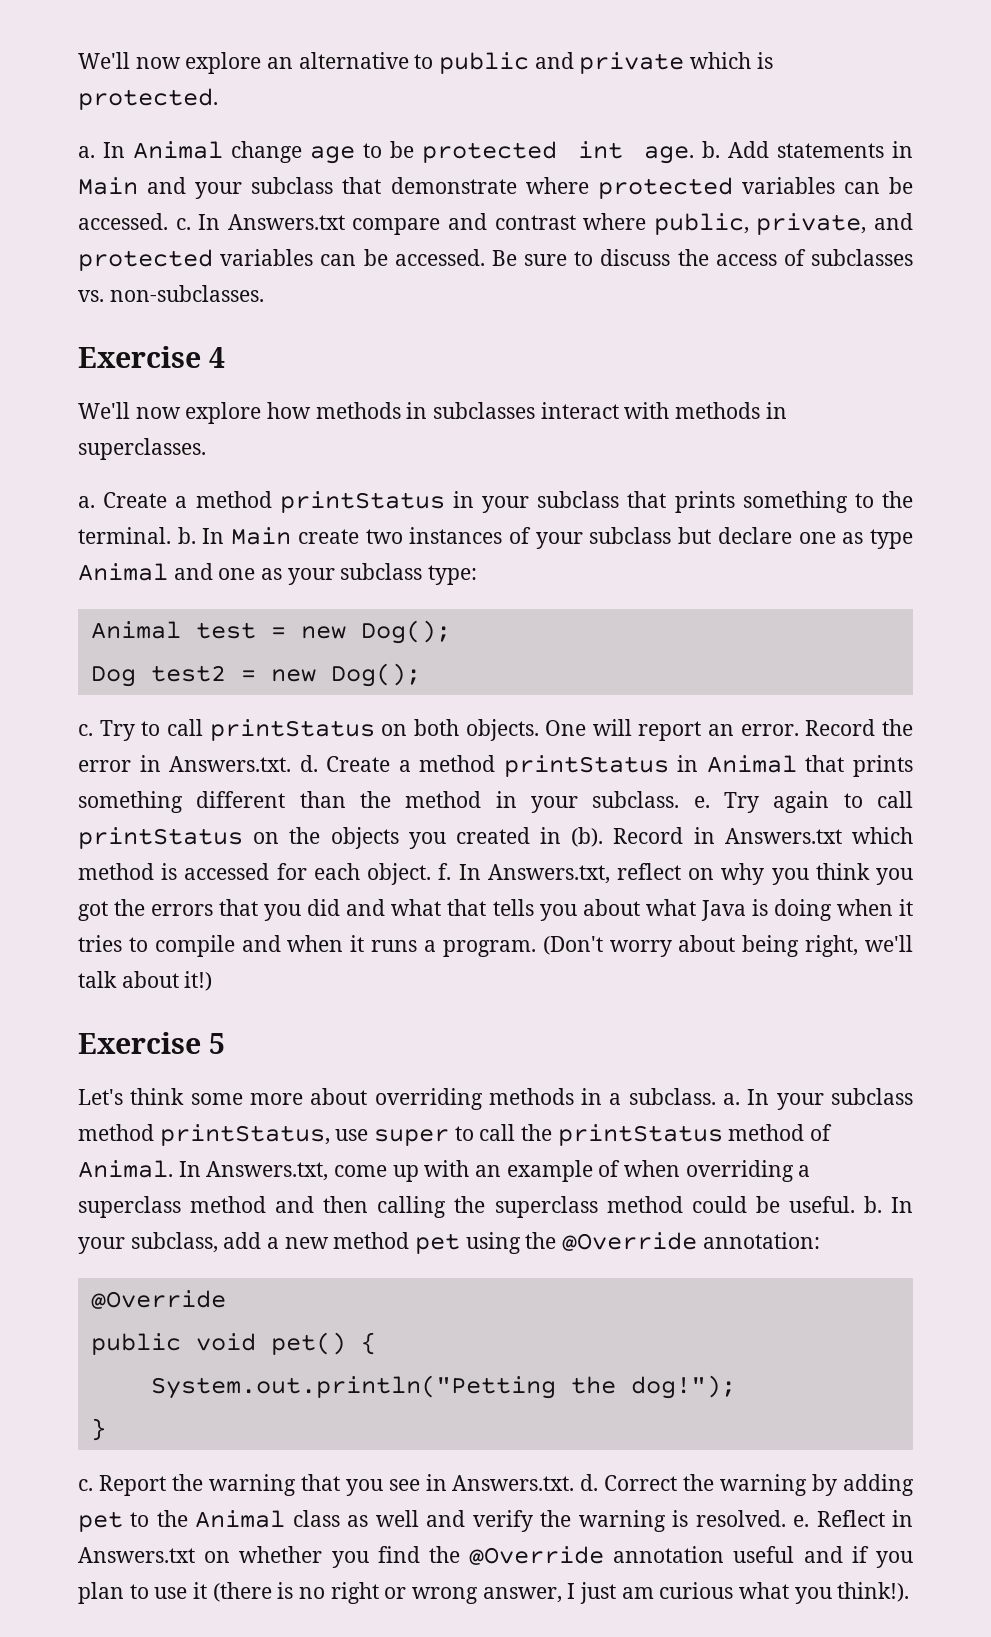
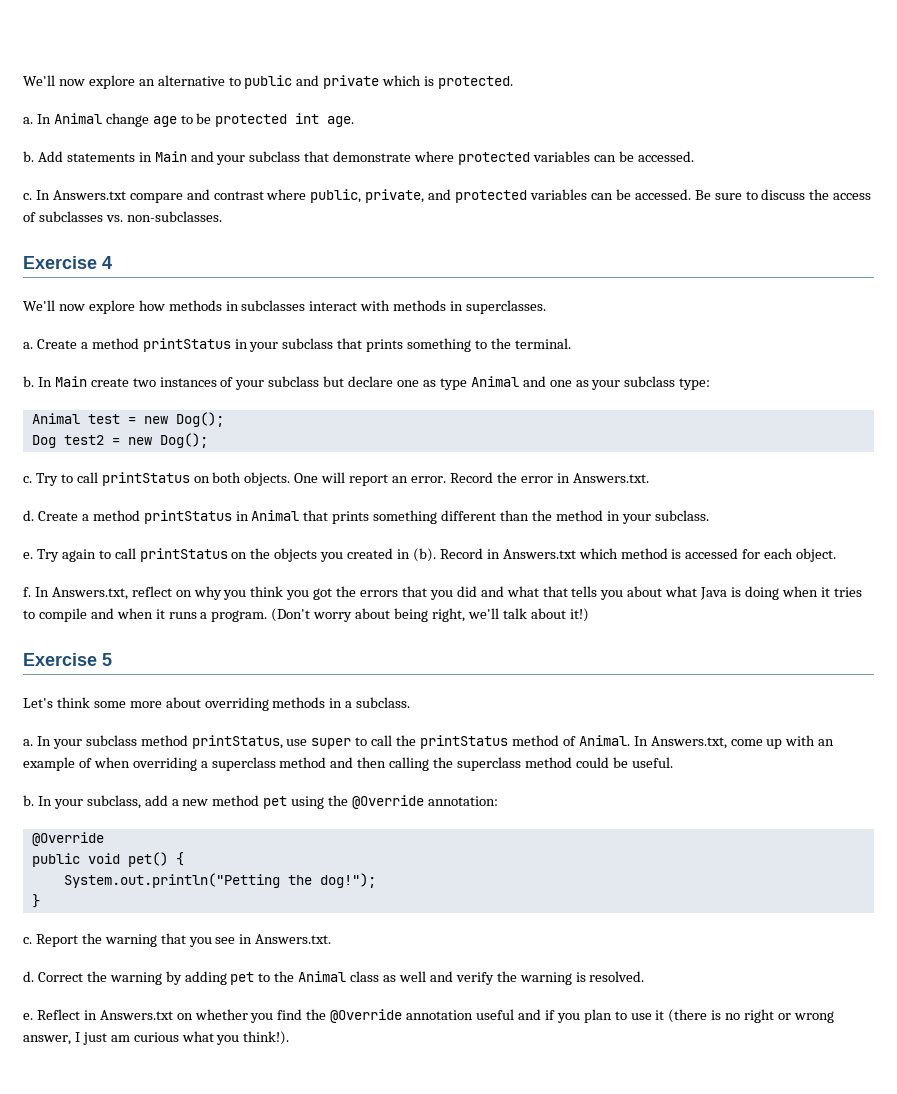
- In Animal change age to be protected int age. b.
+ In Animal change age to be protected int age.
+ b.
- Add statements in Main and your subclass that demonstrate where protected variables can be accessed. c.
+ Add statements in Main and your subclass that demonstrate where protected variables can be accessed.
+ c.
- Create a method printStatus in your subclass that prints something to the terminal. b.
+ Create a method printStatus in your subclass that prints something to the terminal.
+ b.
- Record the error in Answers.txt. d.
+ Record the error in Answers.txt.
+ d.
- Create a method printStatus in Animal that prints something different than the method in your subclass. e.
+ Create a method printStatus in Animal that prints something different than the method in your subclass.
+ e.
- Record in Answers.txt which method is accessed for each object. f.
+ Record in Answers.txt which method is accessed for each object.
+ f.
- Let's think some more about overriding methods in a subclass. a.
+ Let's think some more about overriding methods in a subclass.
+ a.
- In Answers.txt, come up with an example of when overriding a superclass method and then calling the superclass method could be useful. b.
+ In Answers.txt, come up with an example of when overriding a superclass method and then calling the superclass method could be useful.
+ b.
- Report the warning that you see in Answers.txt. d.
+ Report the warning that you see in Answers.txt.
+ d.
- Correct the warning by adding pet to the Animal class as well and verify the warning is resolved. e.
+ Correct the warning by adding pet to the Animal class as well and verify the warning is resolved.
+ e.

